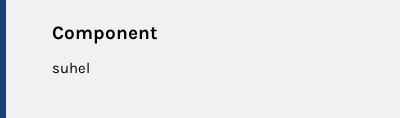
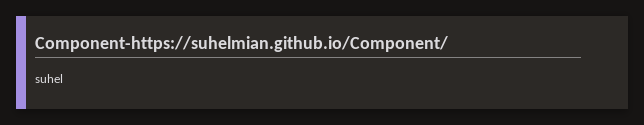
- Component
+ Component-https://suhelmian.github.io/Component/

